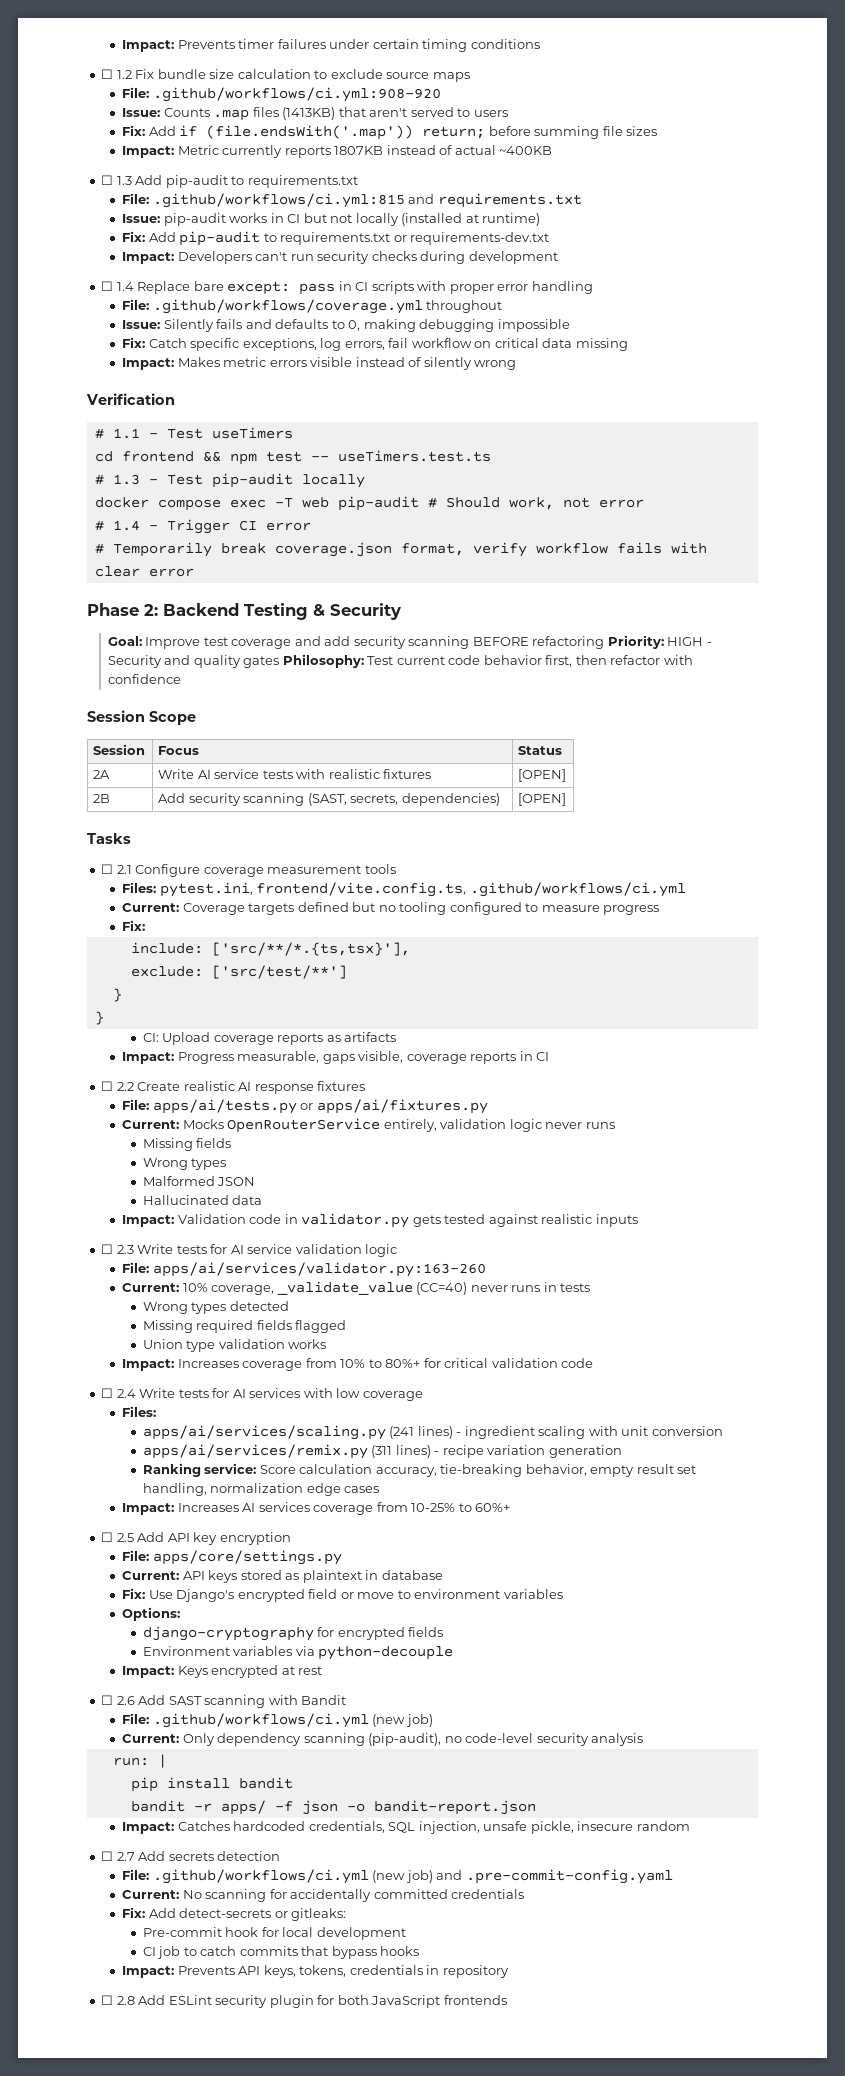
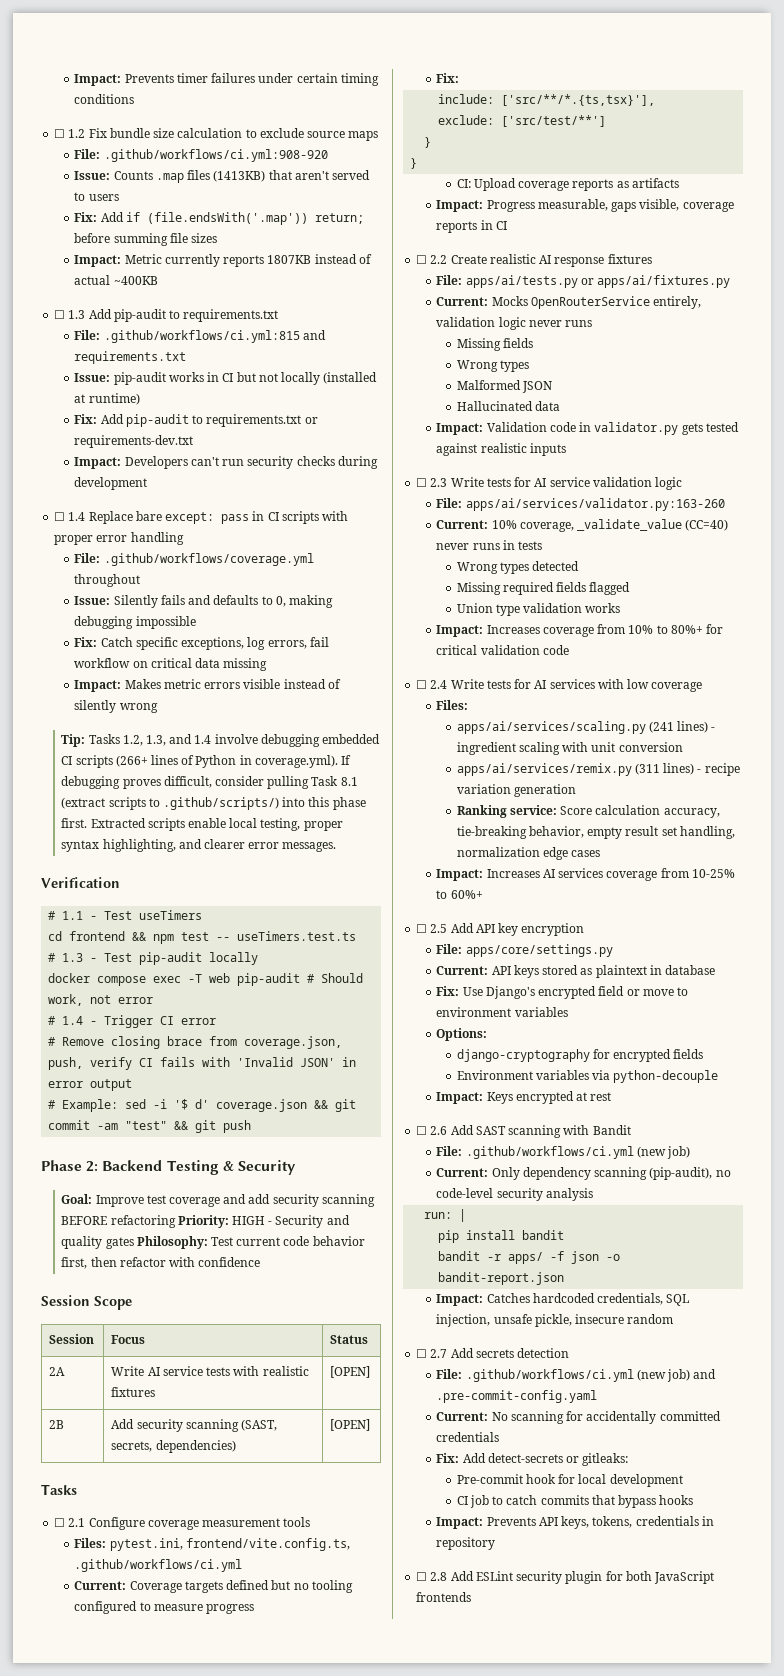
+ Tip: Tasks 1.2, 1.3, and 1.4 involve debugging embedded CI scripts (266+ lines of Python in coverage.yml). If debugging proves difficult, consider pulling Task 8.1 (extract scripts to .github/scripts/) into this phase first. Extracted scripts enable local testing, proper syntax highlighting, and clearer error messages.
- # Temporarily break coverage.json format, verify workflow fails with clear error
+ # Remove closing brace from coverage.json, push, verify CI fails with 'Invalid JSON' in error output
+ # Example: sed -i '$ d' coverage.json && git commit -am "test" && git push

